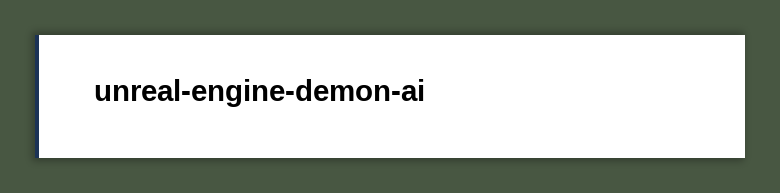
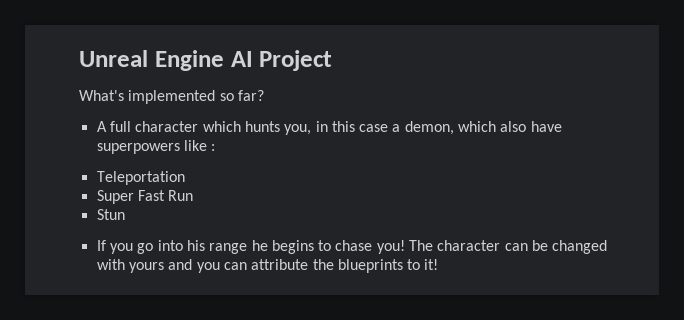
- unreal-engine-demon-ai
+ Unreal Engine AI Project
+ What's implemented so far?
+ A full character which hunts you, in this case a demon, which also have superpowers like :
+ Teleportation
+ Super Fast Run
+ Stun
+ If you go into his range he begins to chase you! The character can be changed with yours and you can attribute the blueprints to it!

